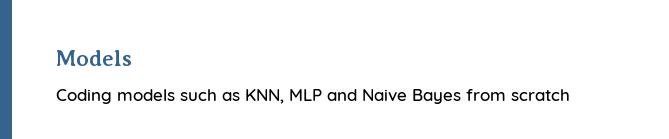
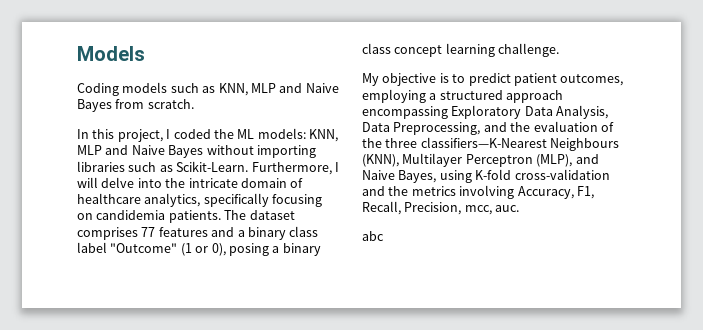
- Coding models such as KNN, MLP and Naive Bayes from scratch
+ Coding models such as KNN, MLP and Naive Bayes from scratch.
+ In this project, I coded the ML models: KNN, MLP and Naive Bayes without importing libraries such as Scikit-Learn. Furthermore, I will delve into the intricate domain of healthcare analytics, specifically focusing on candidemia patients. The dataset comprises 77 features and a binary class label "Outcome" (1 or 0), posing a binary class concept learning challenge.
+ My objective is to predict patient outcomes, employing a structured approach encompassing Exploratory Data Analysis, Data Preprocessing, and the evaluation of the three classifiers—K-Nearest Neighbours (KNN), Multilayer Perceptron (MLP), and Naive Bayes, using K-fold cross-validation and the metrics involving Accuracy, F1, Recall, Precision, mcc, auc.
+ abc

